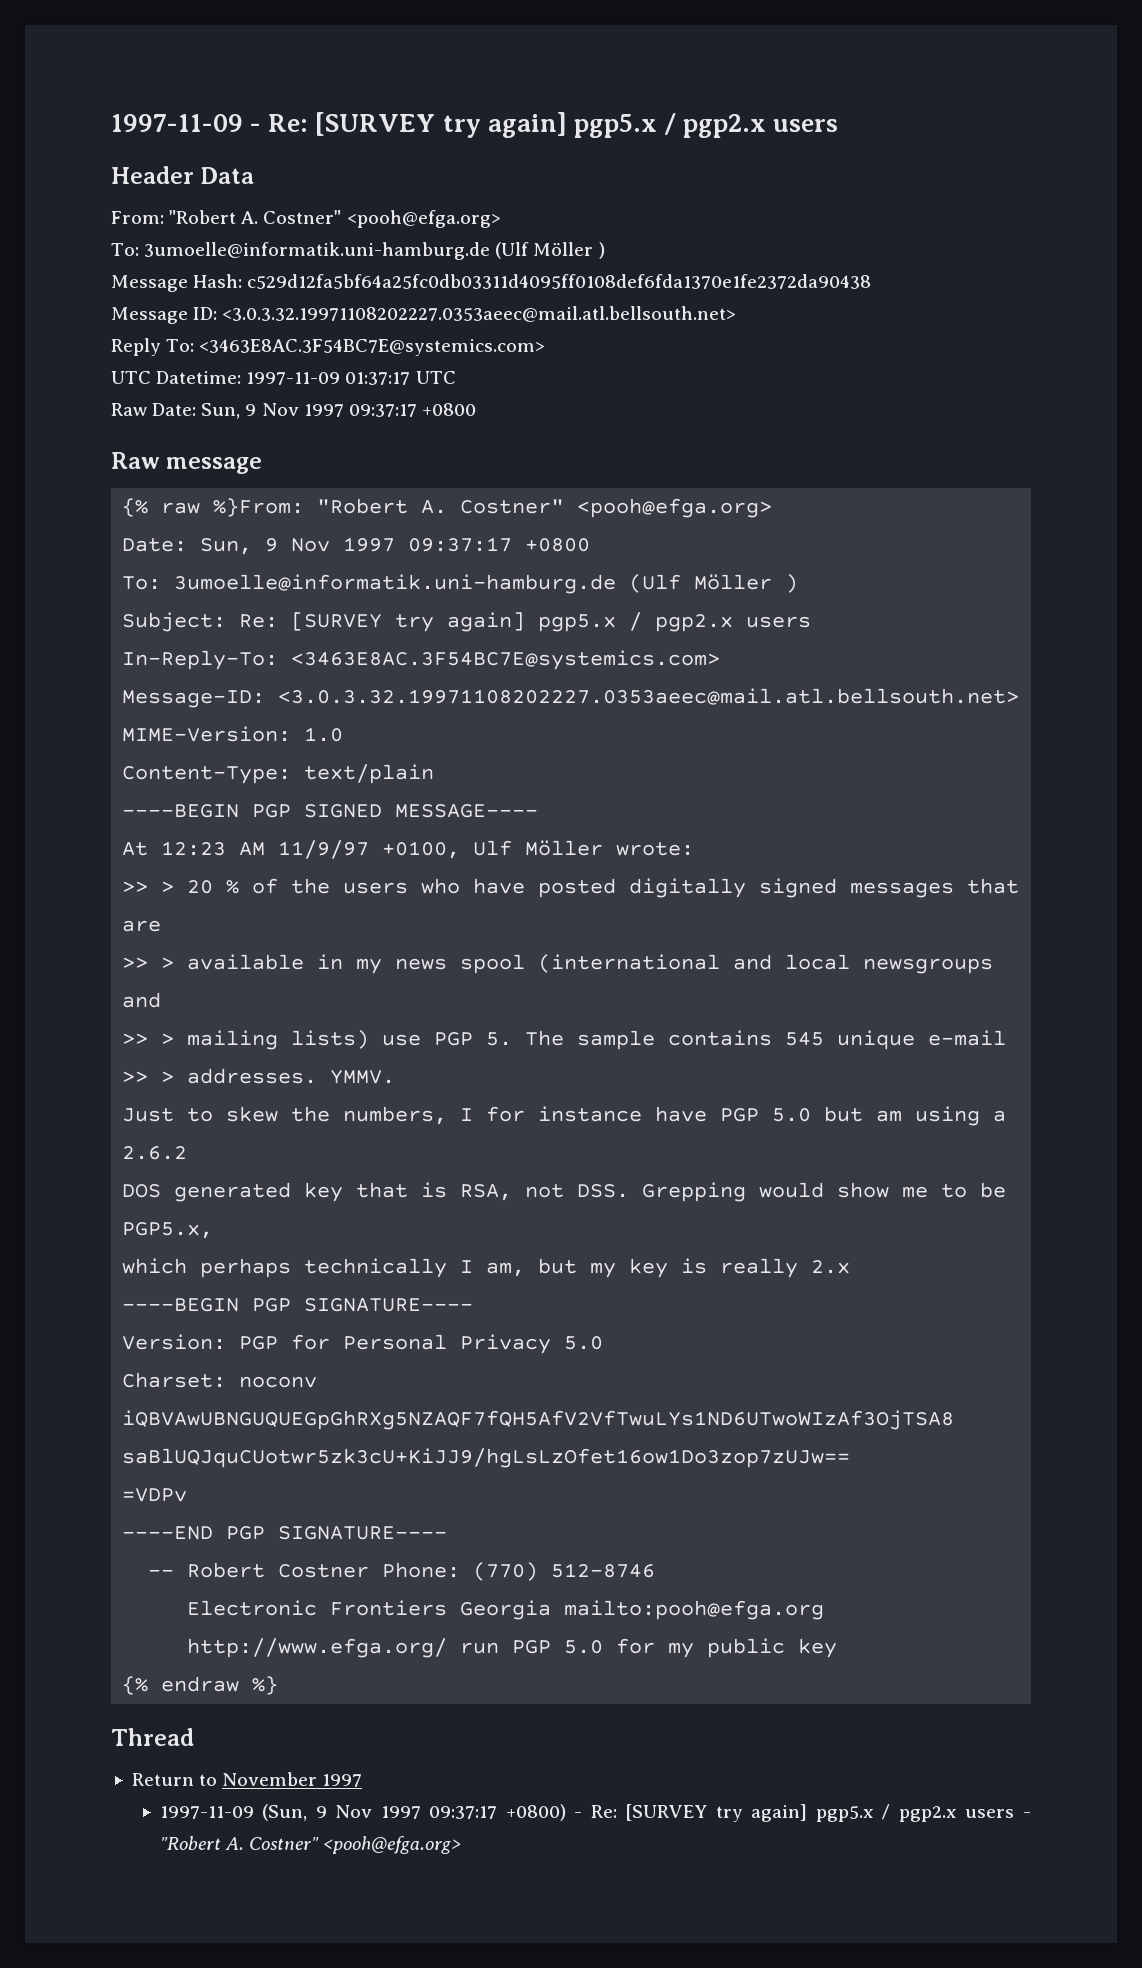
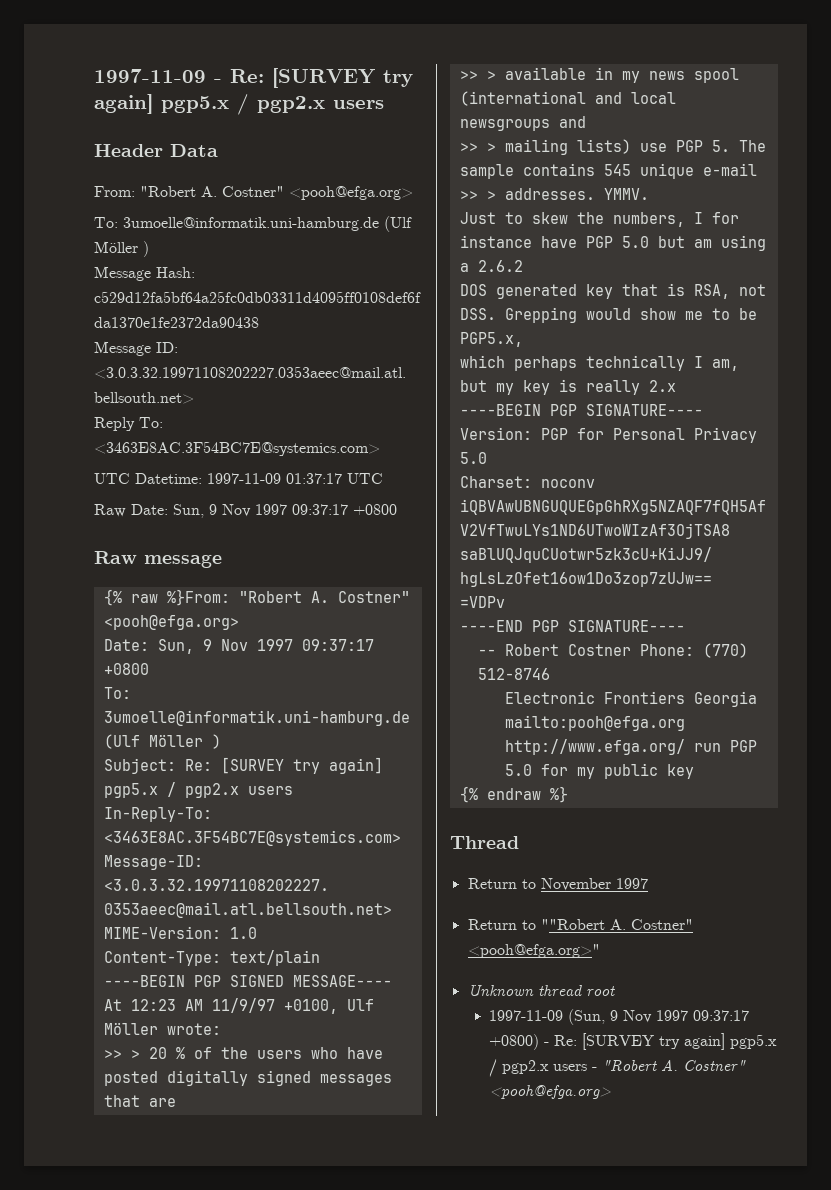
+ Return to ""Robert A. Costner" <pooh@efga.org>"
+ Unknown thread root

